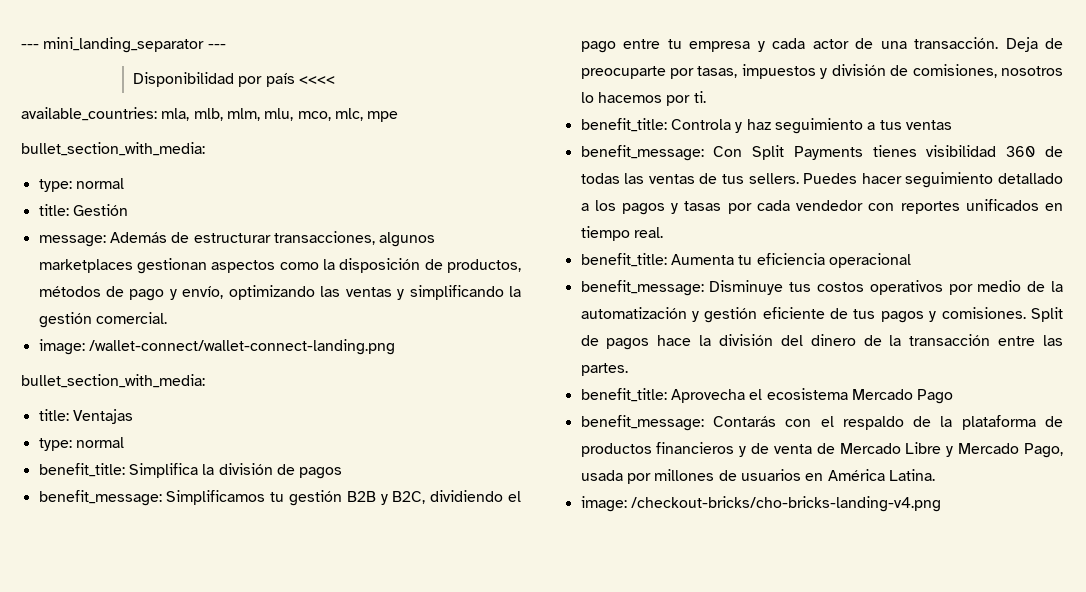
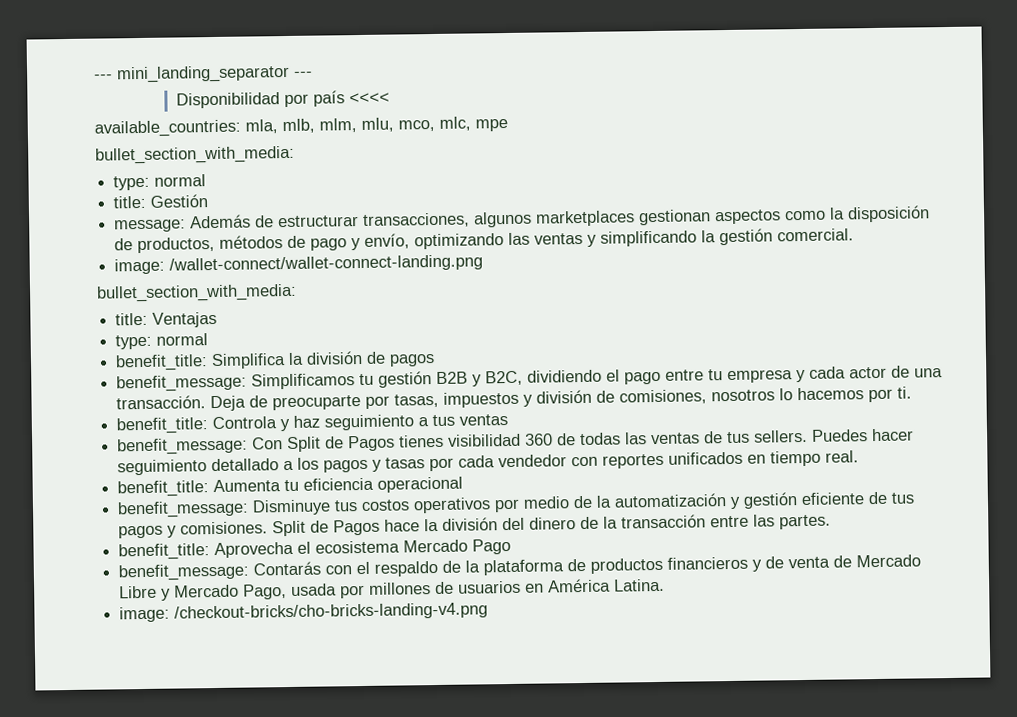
- benefit_message: Con Split Payments tienes visibilidad 360 de todas las ventas de tus sellers.
+ benefit_message: Con Split de Pagos tienes visibilidad 360 de todas las ventas de tus sellers.
- Split de pagos hace la división del dinero de la transacción entre las partes.
+ Split de Pagos hace la división del dinero de la transacción entre las partes.

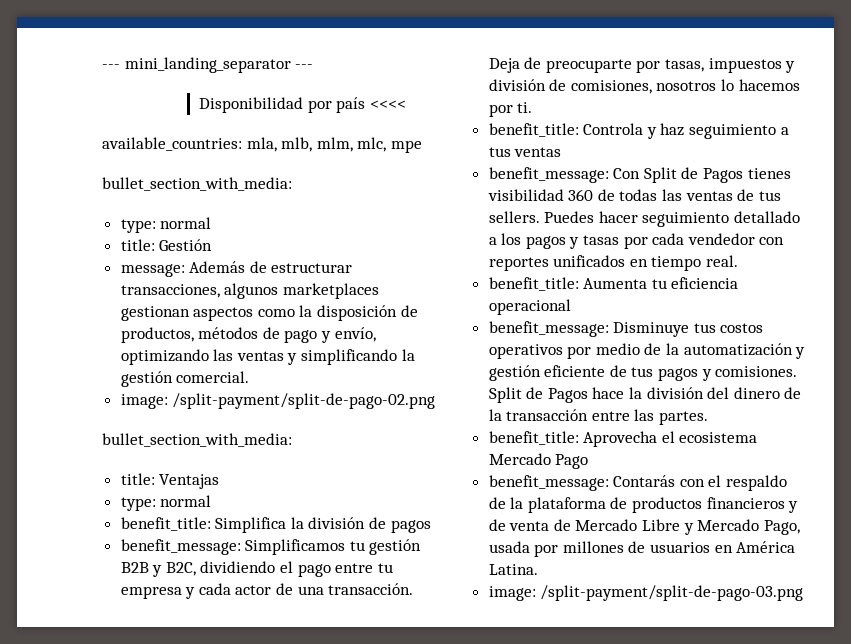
- available_countries: mla, mlb, mlm, mlu, mco, mlc, mpe
+ available_countries: mla, mlb, mlm, mlc, mpe
- image: /wallet-connect/wallet-connect-landing.png
+ image: /split-payment/split-de-pago-02.png
- image: /checkout-bricks/cho-bricks-landing-v4.png
+ image: /split-payment/split-de-pago-03.png

